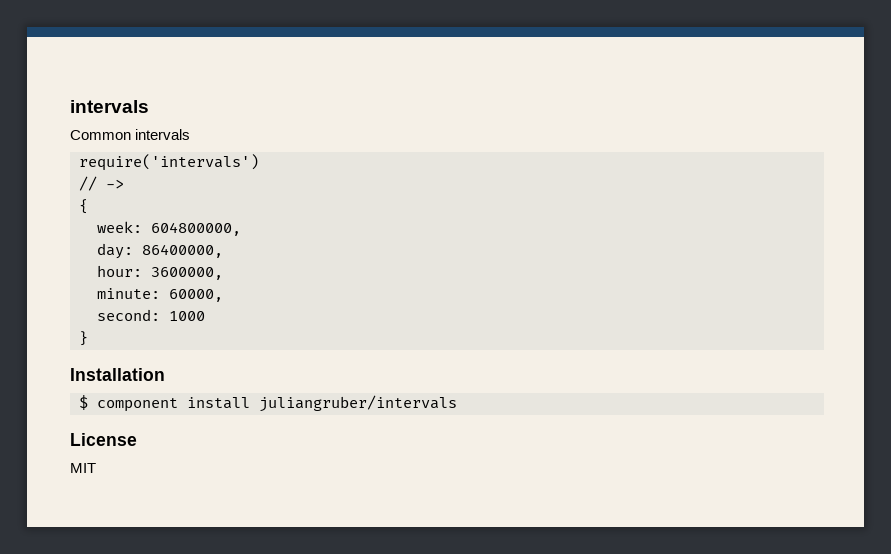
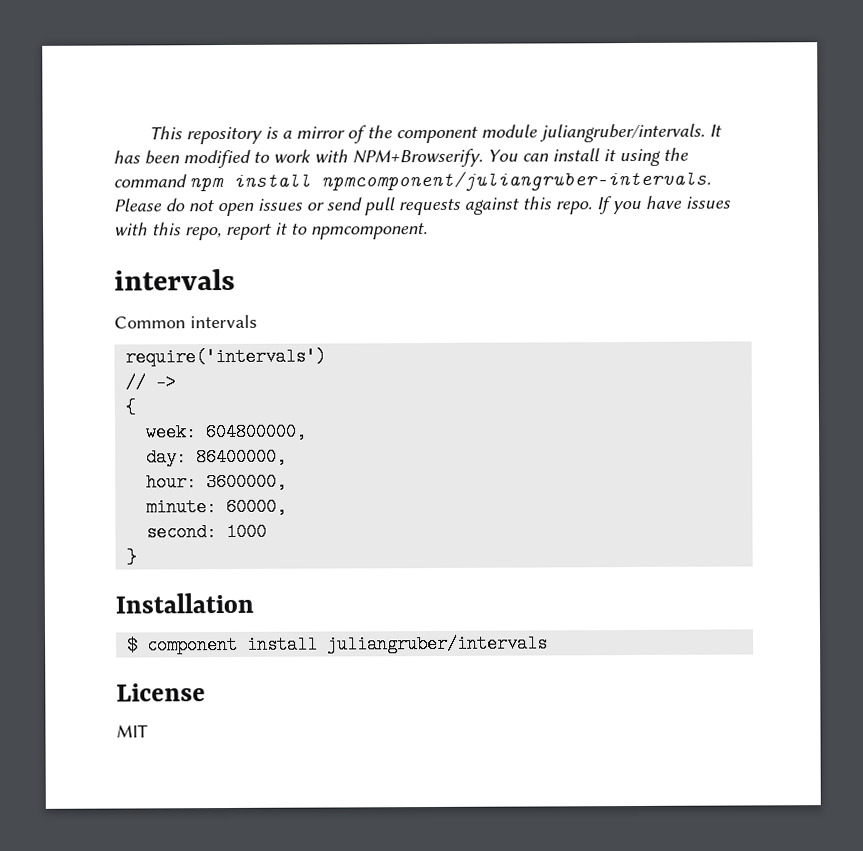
+ This repository is a mirror of the component module juliangruber/intervals. It has been modified to work with NPM+Browserify. You can install it using the command npm install npmcomponent/juliangruber-intervals. Please do not open issues or send pull requests against this repo. If you have issues with this repo, report it to npmcomponent.

